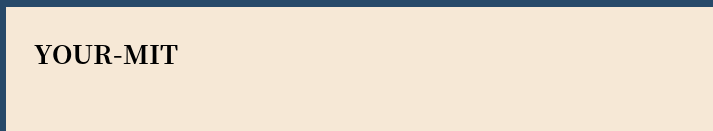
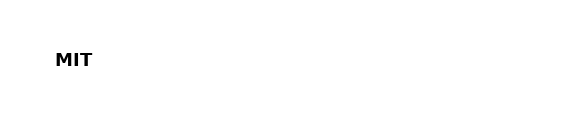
- YOUR-MIT
+ MIT

